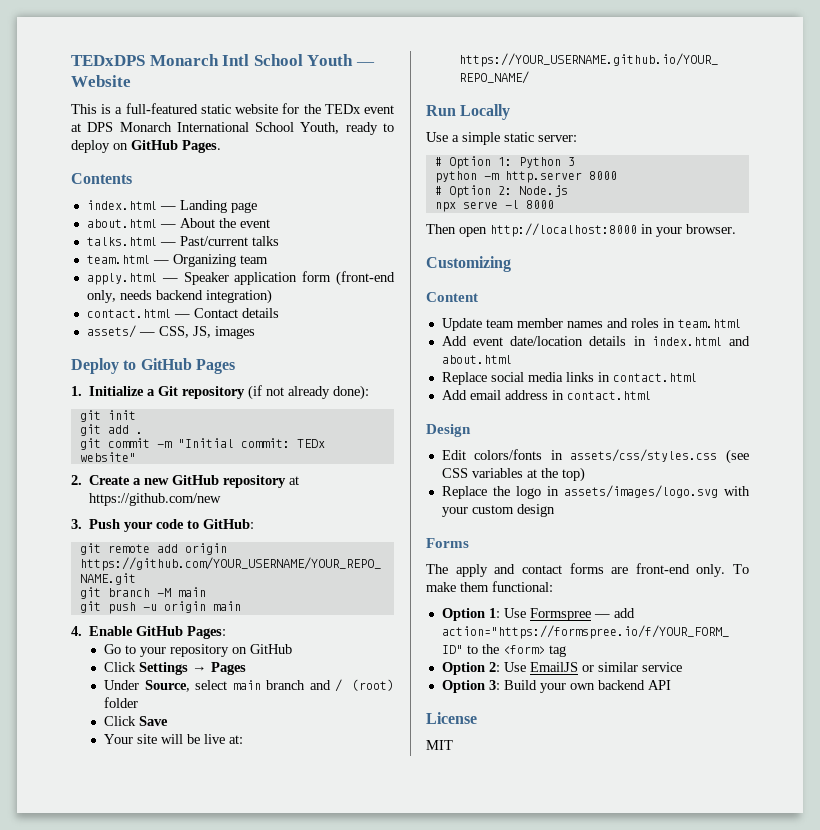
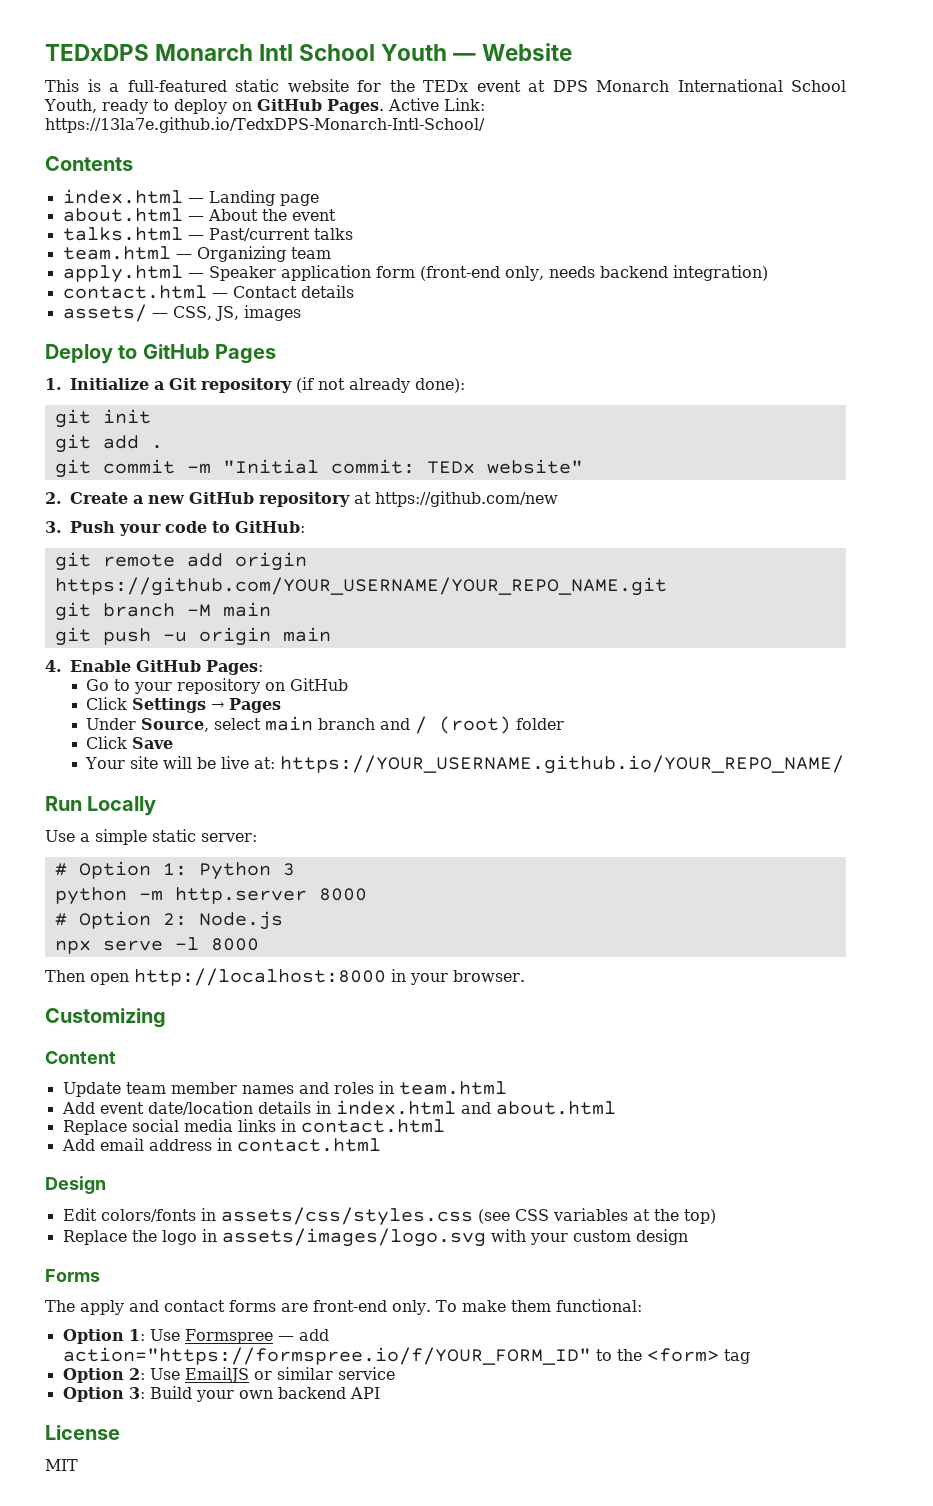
+ Active Link: https://13la7e.github.io/TedxDPS-Monarch-Intl-School/

